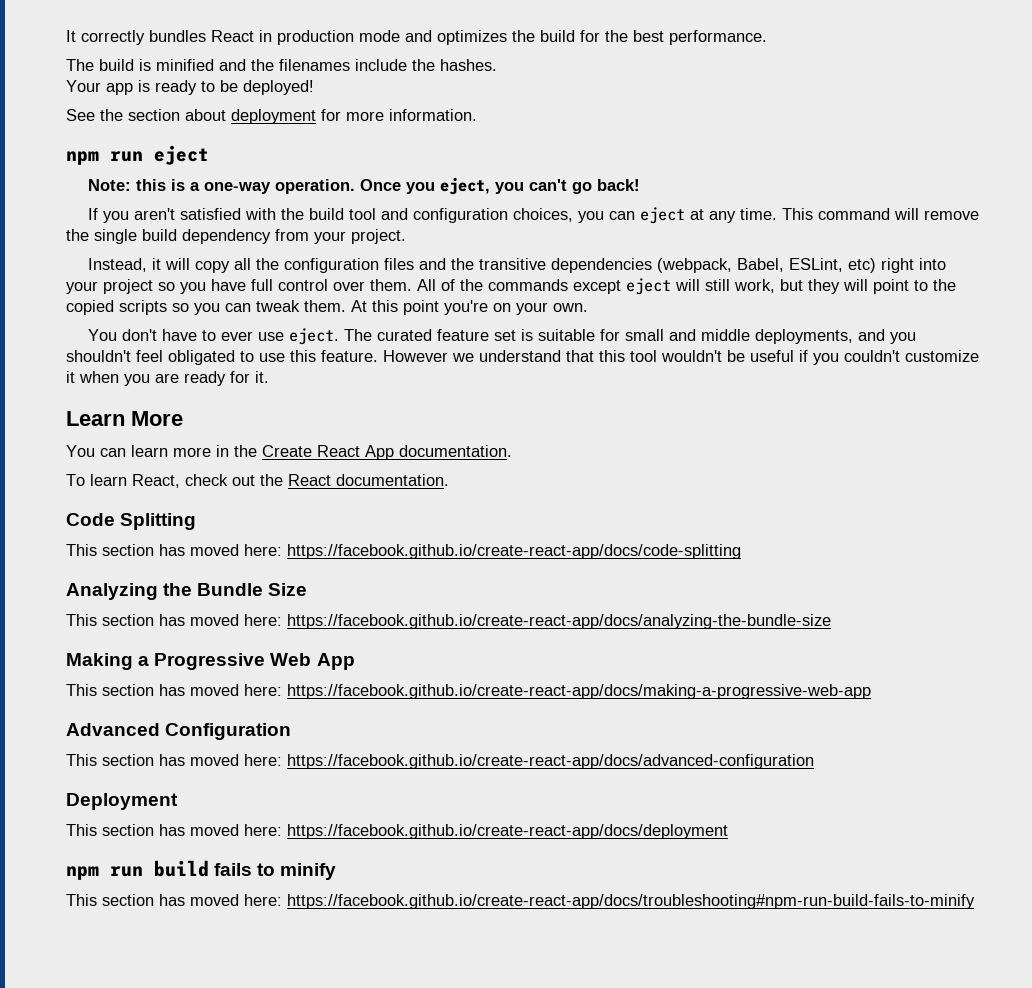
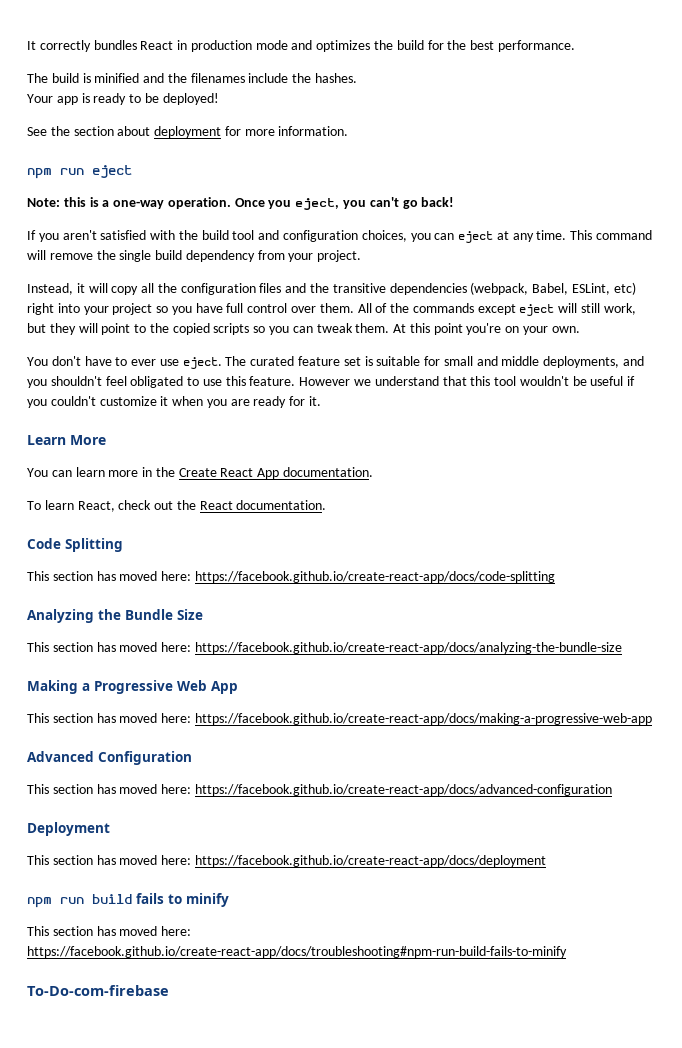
+ To-Do-com-firebase

